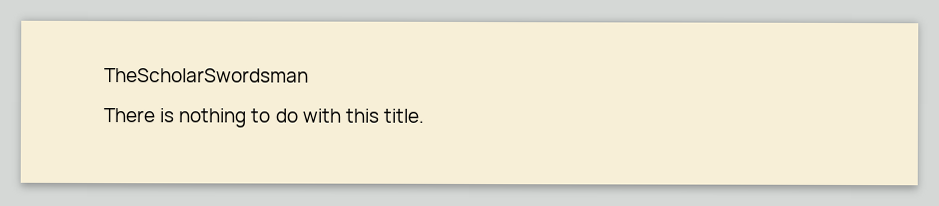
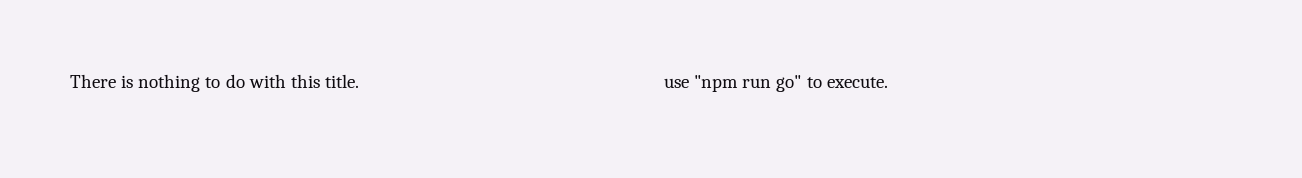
- TheScholarSwordsman
+ use "npm run go" to execute.

